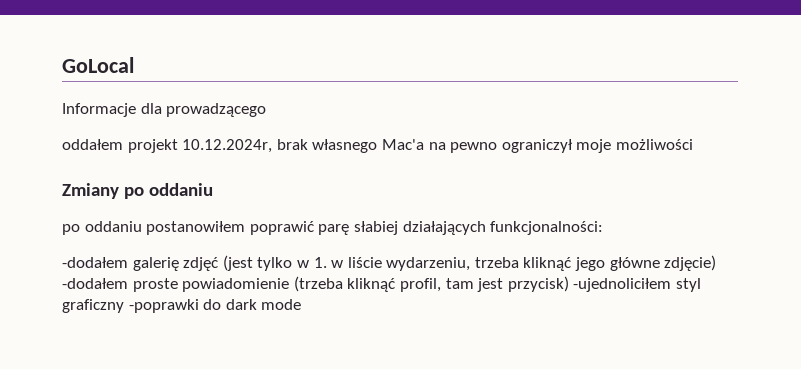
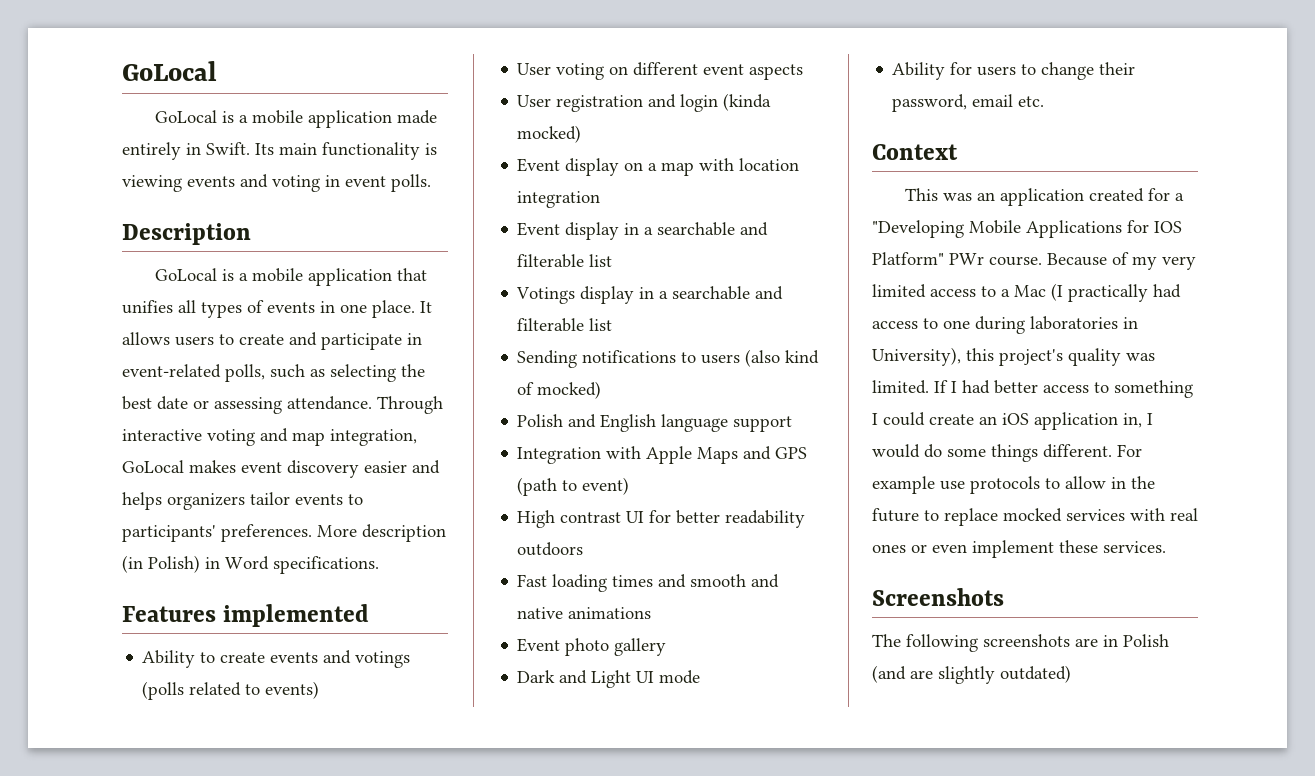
- Informacje dla prowadzącego
- oddałem projekt 10.12.2024r, brak własnego Mac'a na pewno ograniczył moje możliwości
- Zmiany po oddaniu
- po oddaniu postanowiłem poprawić parę słabiej działających funkcjonalności:
- -dodałem galerię zdjęć (jest tylko w 1. w liście wydarzeniu, trzeba kliknąć jego główne zdjęcie) -dodałem proste powiadomienie (trzeba kliknąć profil, tam jest przycisk) -ujednoliciłem styl graficzny -poprawki do dark mode
+ GoLocal is a mobile application made entirely in Swift. Its main functionality is viewing events and voting in event polls.
+ Description
+ GoLocal is a mobile application that unifies all types of events in one place. It allows users to create and participate in event-related polls, such as selecting the best date or assessing attendance. Through interactive voting and map integration, GoLocal makes event discovery easier and helps organizers tailor events to participants' preferences. More description (in Polish) in Word specifications.
+ Features implemented
+ Ability to create events and votings (polls related to events)
+ User voting on different event aspects
+ User registration and login (kinda mocked)
+ Event display on a map with location integration
+ Event display in a searchable and filterable list
+ Votings display in a searchable and filterable list
+ Sending notifications to users (also kind of mocked)
+ Polish and English language support
+ Integration with Apple Maps and GPS (path to event)
+ High contrast UI for better readability outdoors
+ Fast loading times and smooth and native animations
+ Event photo gallery
+ Dark and Light UI mode
+ Ability for users to change their password, email etc.
+ Context
+ This was an application created for a "Developing Mobile Applications for IOS Platform" PWr course. Because of my very limited access to a Mac (I practically had access to one during laboratories in University), this project's quality was limited. If I had better access to something I could create an iOS application in, I would do some things different. For example use protocols to allow in the future to replace mocked services with real ones or even implement these services.
+ Screenshots
+ The following screenshots are in Polish (and are slightly outdated)

